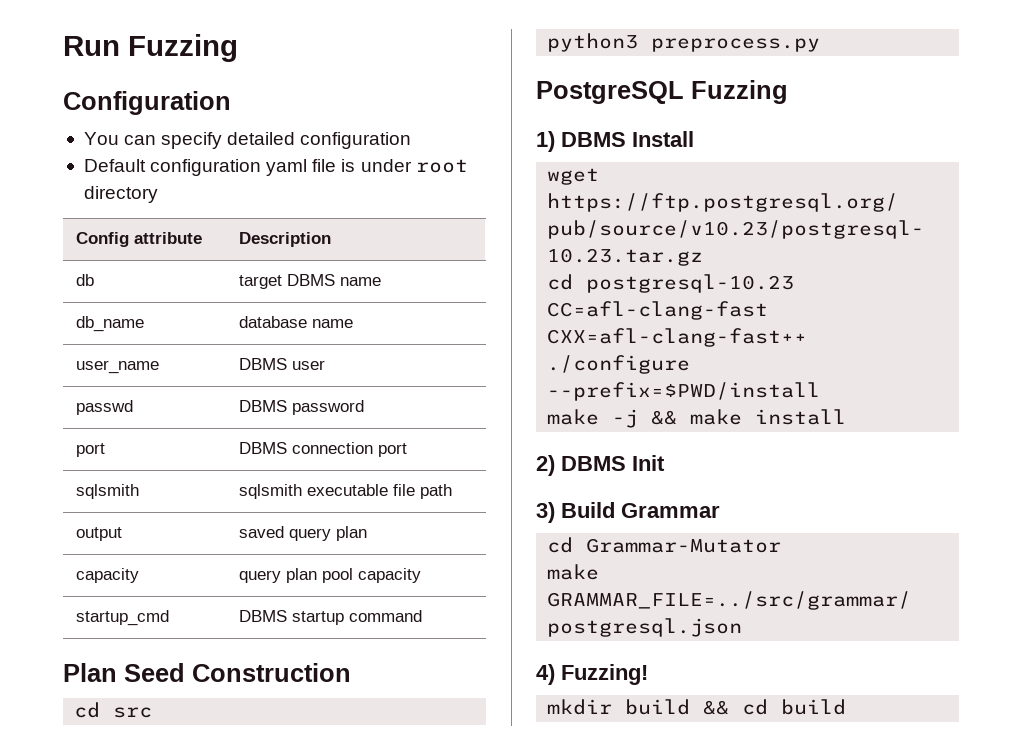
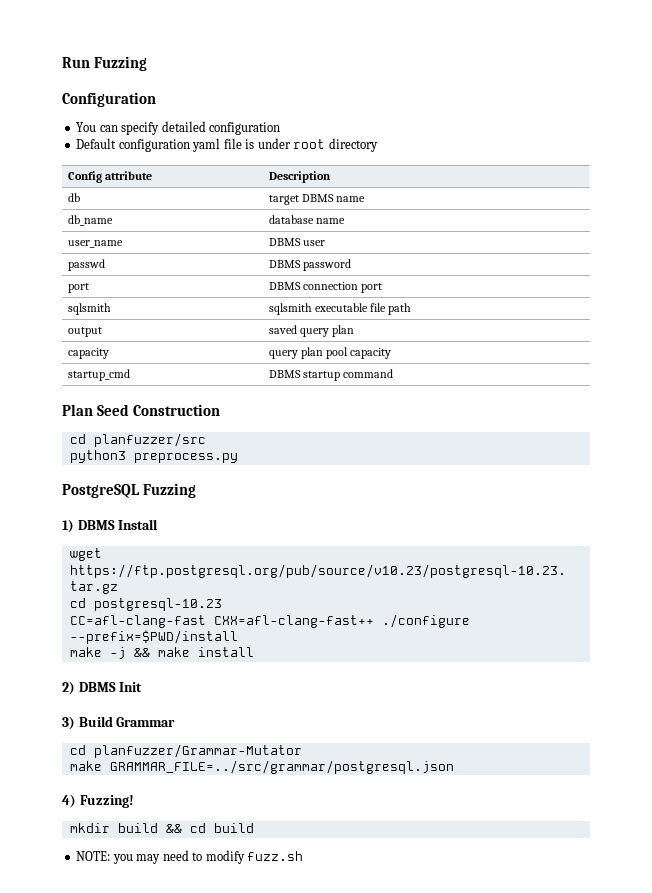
- cd src
+ cd planfuzzer/src
- cd Grammar-Mutator
+ cd planfuzzer/Grammar-Mutator
+ NOTE: you may need to modify fuzz.sh

